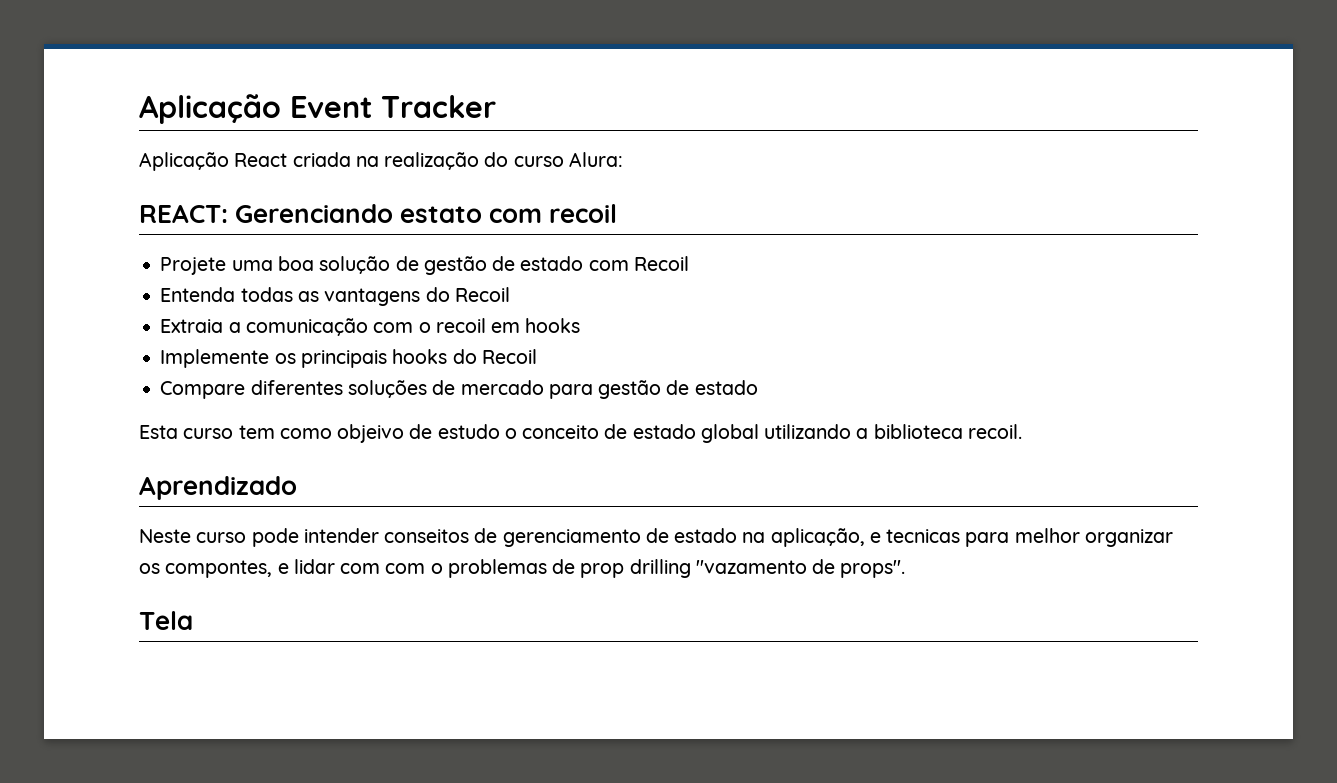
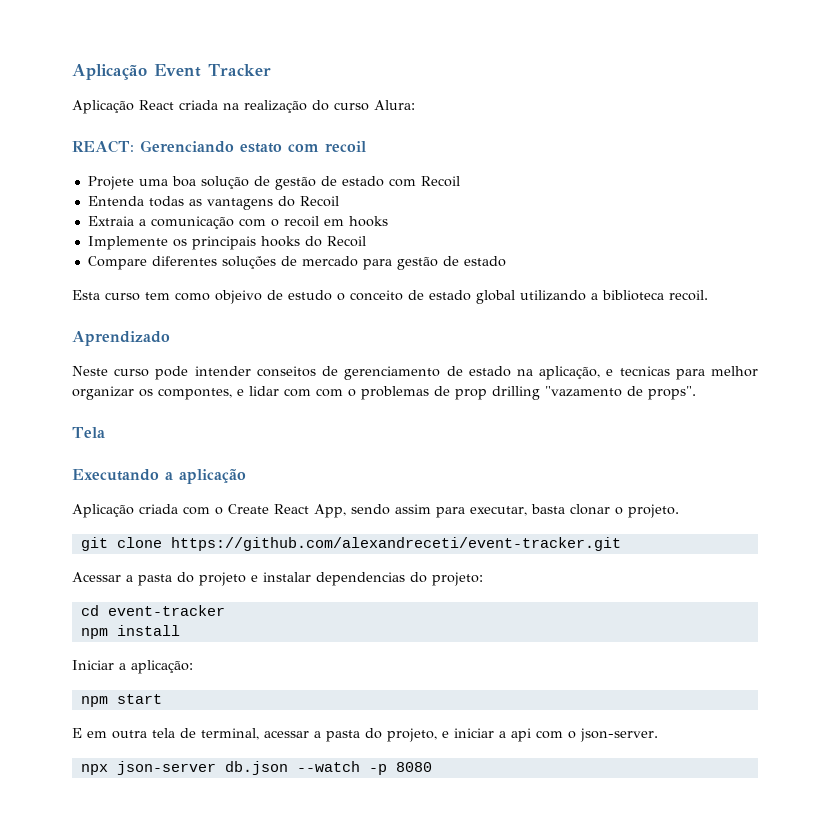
+ Executando a aplicação
+ Aplicação criada com o Create React App, sendo assim para executar, basta clonar o projeto.
+ git clone https://github.com/alexandreceti/event-tracker.git
+ Acessar a pasta do projeto e instalar dependencias do projeto:
+ cd event-tracker
+ npm install
+ Iniciar a aplicação:
+ npm start
+ E em outra tela de terminal, acessar a pasta do projeto, e iniciar a api com o json-server.
+ npx json-server db.json --watch -p 8080

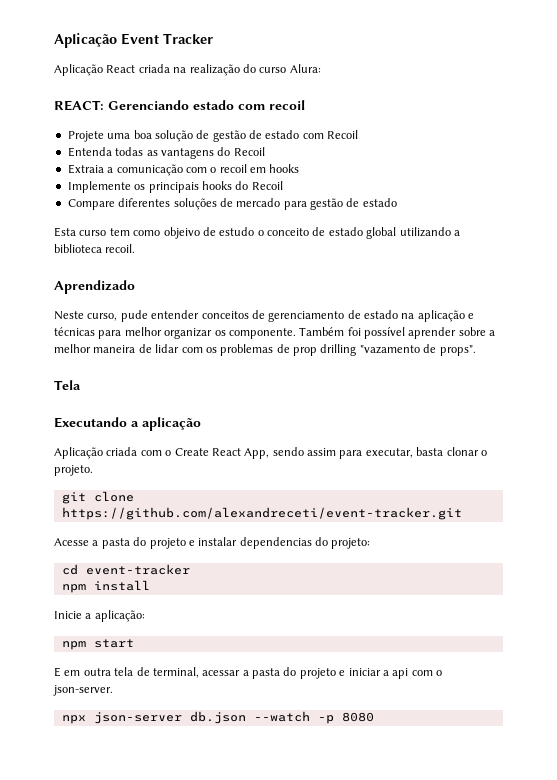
- REACT: Gerenciando estato com recoil
+ REACT: Gerenciando estado com recoil
- Neste curso pode intender conseitos de gerenciamento de estado na aplicação, e tecnicas para melhor organizar os compontes, e lidar com com o problemas de prop drilling "vazamento de props".
+ Neste curso, pude entender conceitos de gerenciamento de estado na aplicação e técnicas para melhor organizar os componente. Também foi possível aprender sobre a melhor maneira de lidar com os problemas de prop drilling "vazamento de props".
- Acessar a pasta do projeto e instalar dependencias do projeto:
+ Acesse a pasta do projeto e instalar dependencias do projeto:
- Iniciar a aplicação:
+ Inicie a aplicação:
- E em outra tela de terminal, acessar a pasta do projeto, e iniciar a api com o json-server.
+ E em outra tela de terminal, acessar a pasta do projeto e iniciar a api com o json-server.

